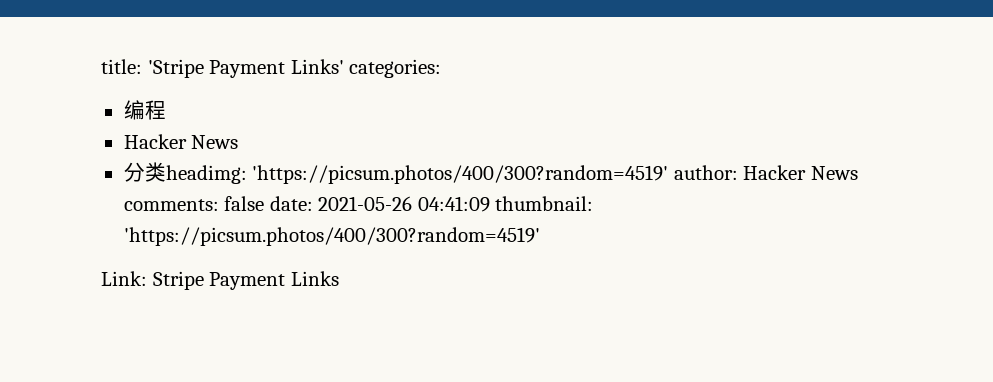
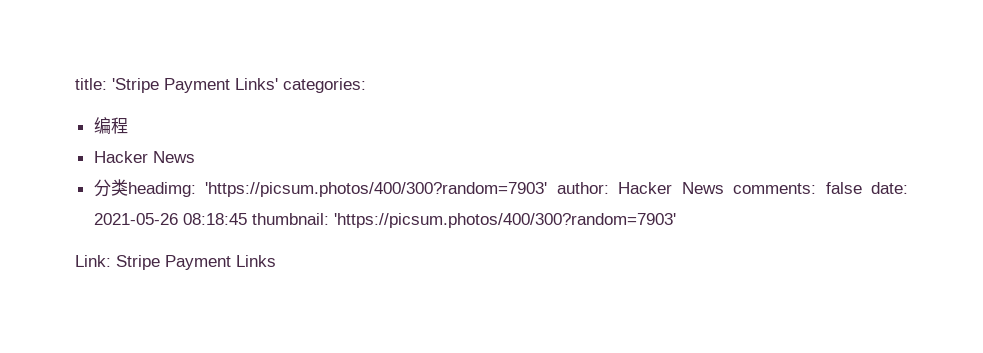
- 分类headimg: 'https://picsum.photos/400/300?random=4519' author: Hacker News comments: false date: 2021-05-26 04:41:09 thumbnail: 'https://picsum.photos/400/300?random=4519'
+ 分类headimg: 'https://picsum.photos/400/300?random=7903' author: Hacker News comments: false date: 2021-05-26 08:18:45 thumbnail: 'https://picsum.photos/400/300?random=7903'

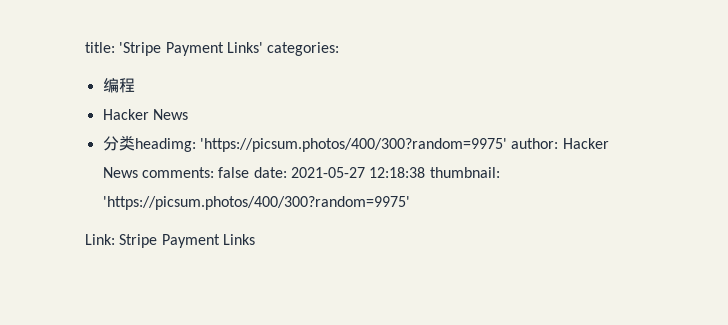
- 分类headimg: 'https://picsum.photos/400/300?random=7903' author: Hacker News comments: false date: 2021-05-26 08:18:45 thumbnail: 'https://picsum.photos/400/300?random=7903'
+ 分类headimg: 'https://picsum.photos/400/300?random=9975' author: Hacker News comments: false date: 2021-05-27 12:18:38 thumbnail: 'https://picsum.photos/400/300?random=9975'

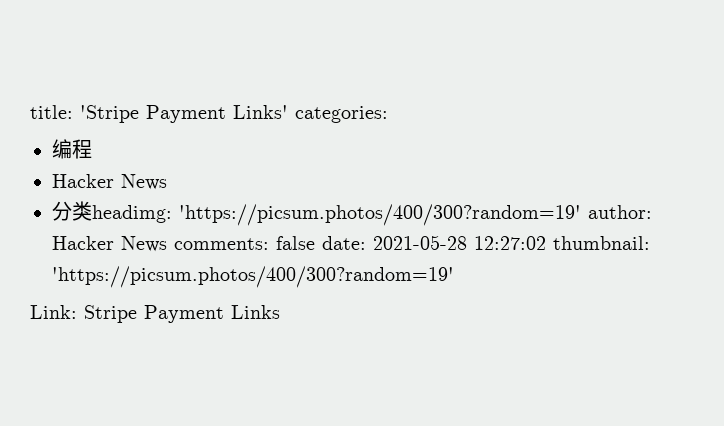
- 分类headimg: 'https://picsum.photos/400/300?random=9975' author: Hacker News comments: false date: 2021-05-27 12:18:38 thumbnail: 'https://picsum.photos/400/300?random=9975'
+ 分类headimg: 'https://picsum.photos/400/300?random=19' author: Hacker News comments: false date: 2021-05-28 12:27:02 thumbnail: 'https://picsum.photos/400/300?random=19'

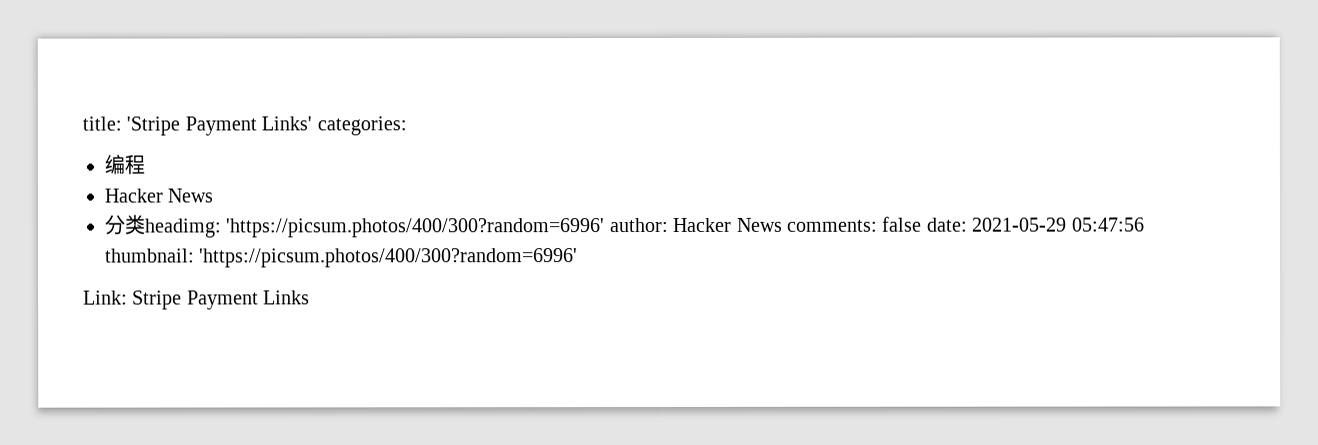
- 分类headimg: 'https://picsum.photos/400/300?random=19' author: Hacker News comments: false date: 2021-05-28 12:27:02 thumbnail: 'https://picsum.photos/400/300?random=19'
+ 分类headimg: 'https://picsum.photos/400/300?random=6996' author: Hacker News comments: false date: 2021-05-29 05:47:56 thumbnail: 'https://picsum.photos/400/300?random=6996'

